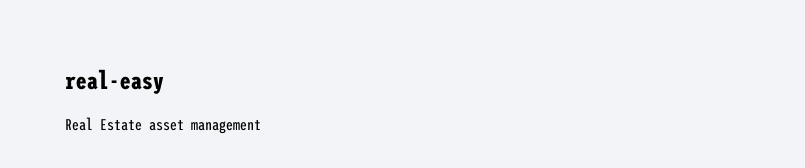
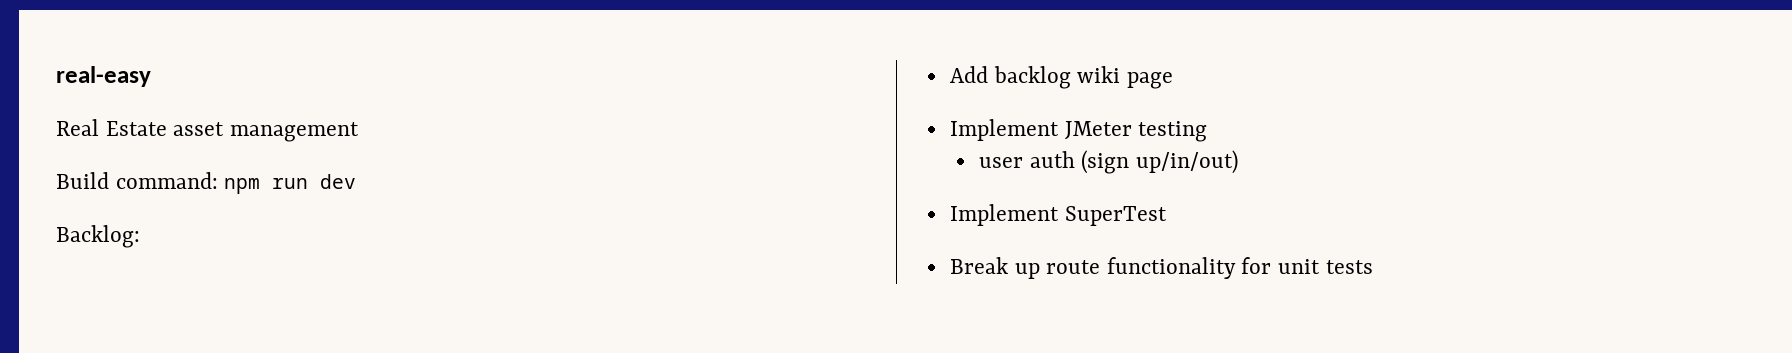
+ Build command: npm run dev
+ Backlog:
+ Add backlog wiki page
+ Implement JMeter testing
+ user auth (sign up/in/out)
+ Implement SuperTest
+ Break up route functionality for unit tests

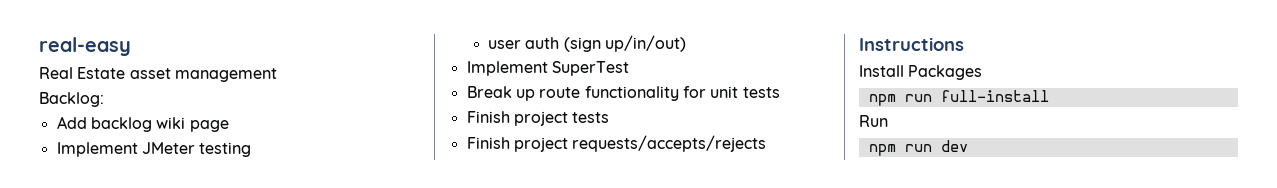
- Build command: npm run dev
+ Finish project tests
+ Finish project requests/accepts/rejects
+ Instructions
+ Install Packages
+ npm run full-install
+ Run
+ npm run dev

